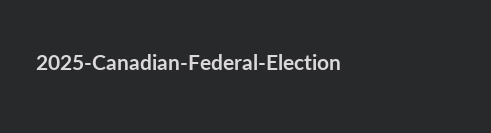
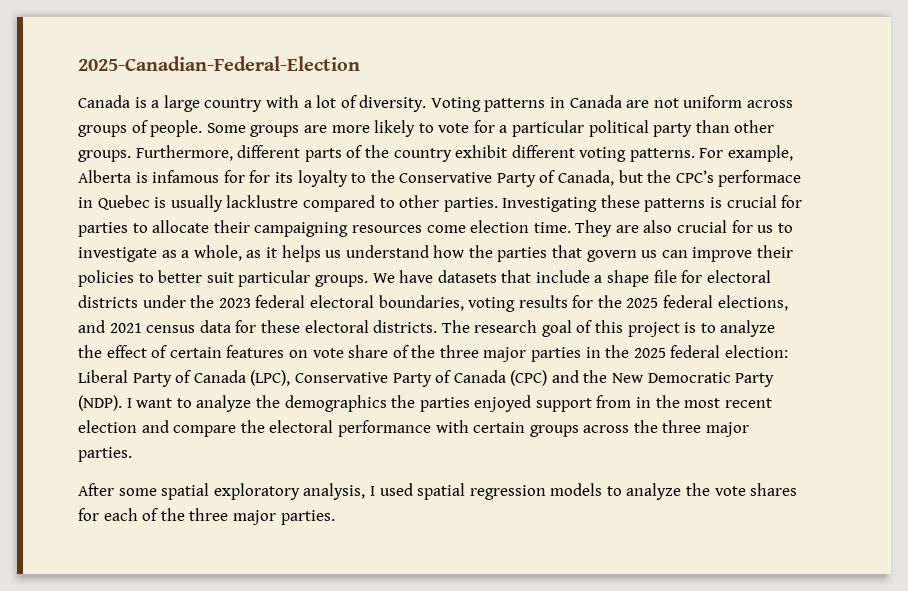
+ Canada is a large country with a lot of diversity. Voting patterns in Canada are not uniform across groups of people. Some groups are more likely to vote for a particular political party than other groups. Furthermore, different parts of the country exhibit different voting patterns. For example, Alberta is infamous for for its loyalty to the Conservative Party of Canada, but the CPC’s performace in Quebec is usually lacklustre compared to other parties. Investigating these patterns is crucial for parties to allocate their campaigning resources come election time. They are also crucial for us to investigate as a whole, as it helps us understand how the parties that govern us can improve their policies to better suit particular groups. We have datasets that include a shape file for electoral districts under the 2023 federal electoral boundaries, voting results for the 2025 federal elections, and 2021 census data for these electoral districts. The research goal of this project is to analyze the effect of certain features on vote share of the three major parties in the 2025 federal election: Liberal Party of Canada (LPC), Conservative Party of Canada (CPC) and the New Democratic Party (NDP). I want to analyze the demographics the parties enjoyed support from in the most recent election and compare the electoral performance with certain groups across the three major parties.
+ After some spatial exploratory analysis, I used spatial regression models to analyze the vote shares for each of the three major parties.

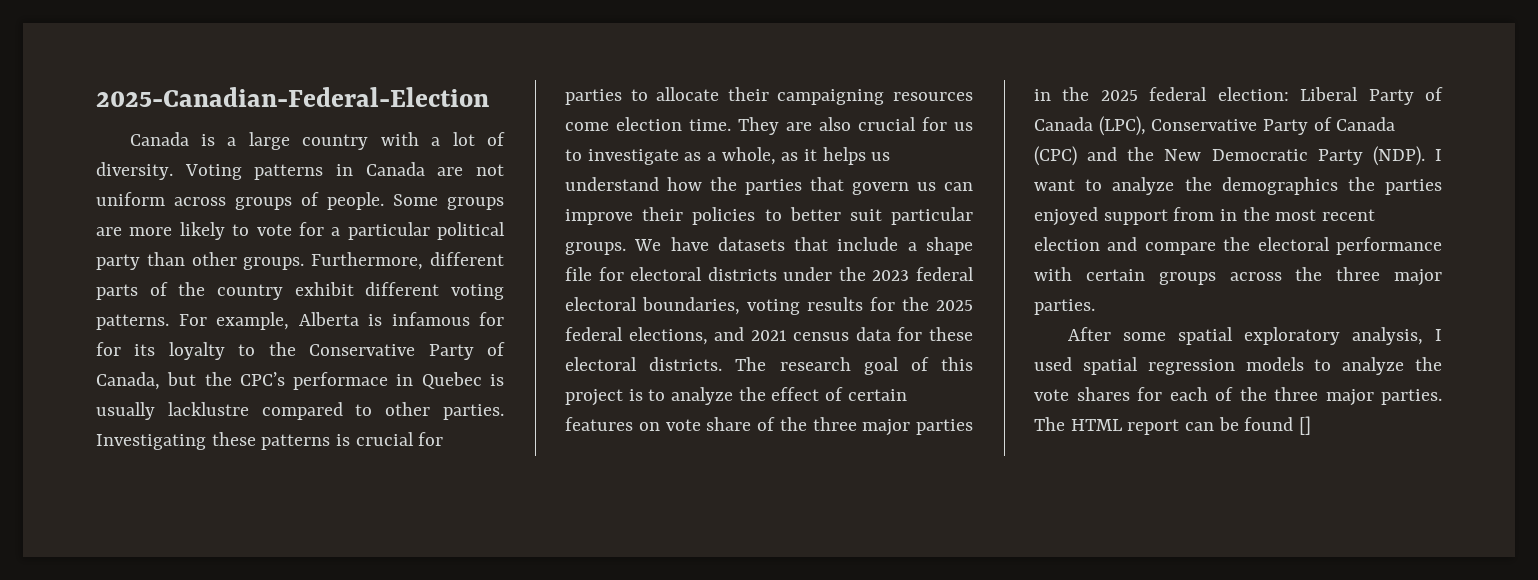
+ The HTML report can be found []

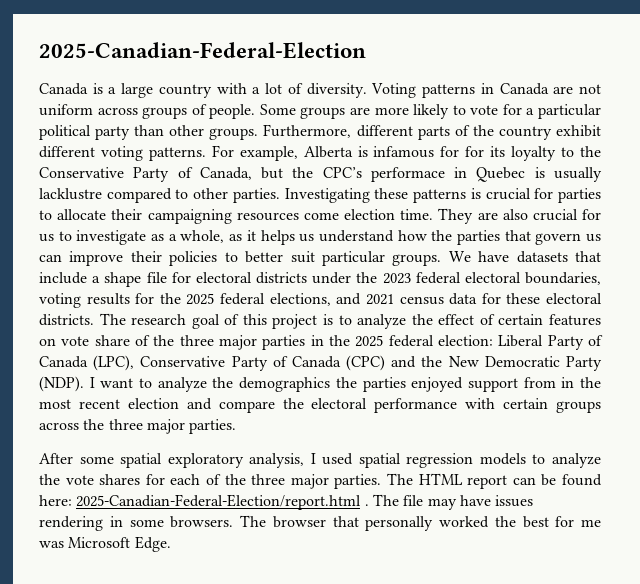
- The HTML report can be found []
+ The HTML report can be found here: 2025-Canadian-Federal-Election/report.html . The file may have issues rendering in some browsers. The browser that personally worked the best for me was Microsoft Edge.

